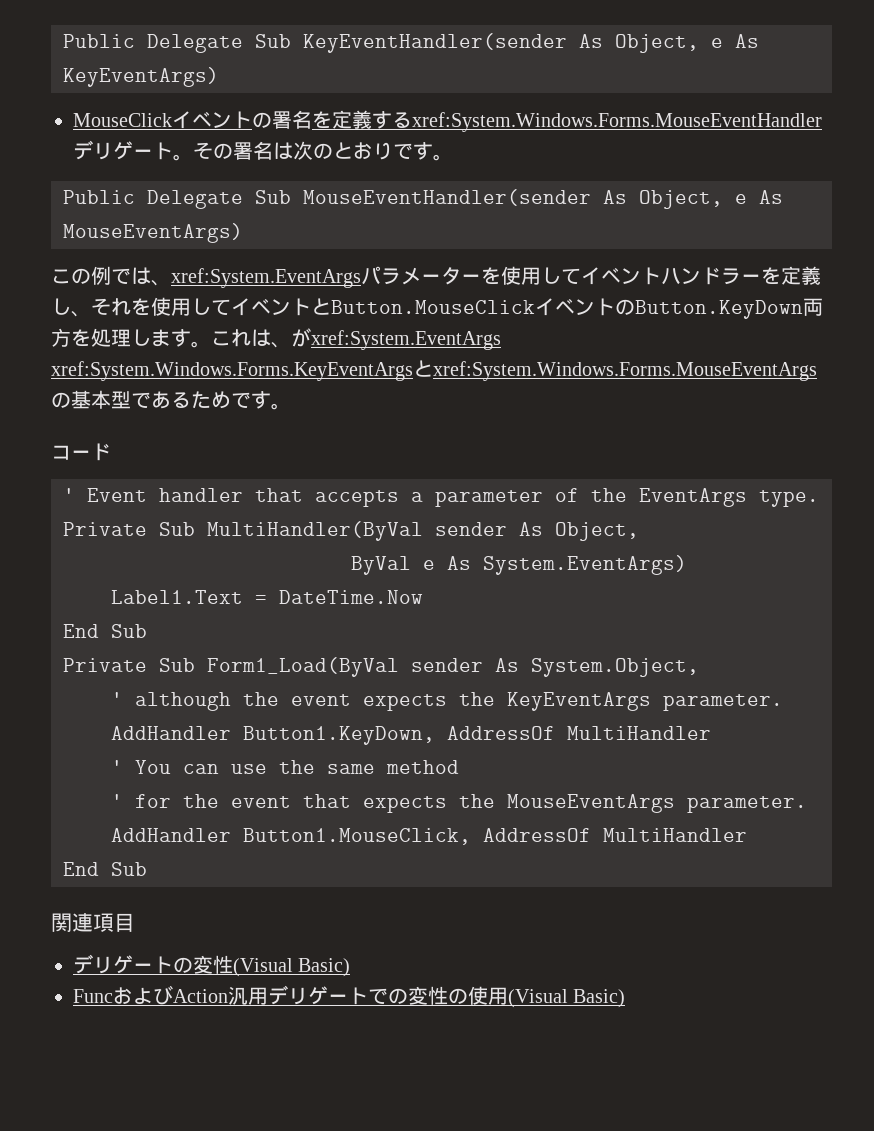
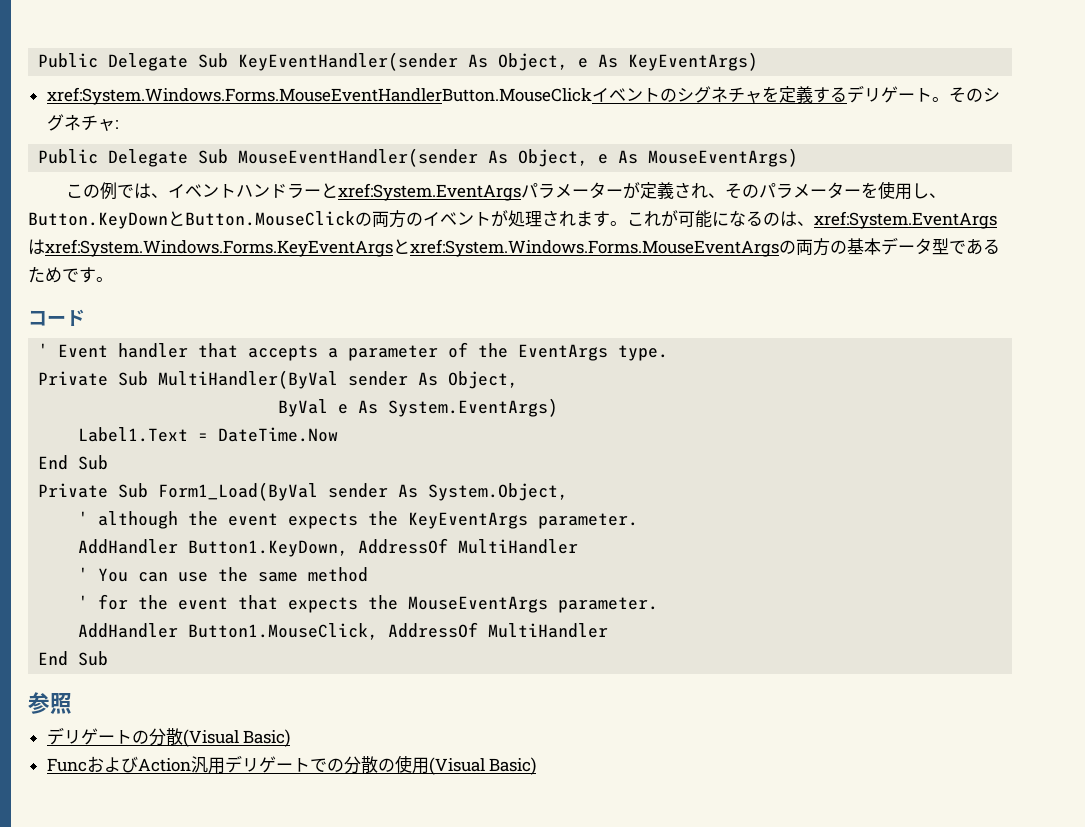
- MouseClickイベントの署名を定義するxref:System.Windows.Forms.MouseEventHandlerデリゲート。
+ xref:System.Windows.Forms.MouseEventHandlerButton.MouseClickイベントのシグネチャを定義するデリゲート。
- その署名は次のとおりです。
+ そのシグネチャ:
- この例では、xref:System.EventArgsパラメーターを使用してイベントハンドラーを定義し、それを使用してイベントとButton.MouseClickイベントのButton.KeyDown両方を処理します。これは、がxref:System.EventArgs xref:System.Windows.Forms.KeyEventArgsとxref:System.Windows.Forms.MouseEventArgsの基本型であるためです。
+ この例では、イベントハンドラーとxref:System.EventArgsパラメーターが定義され、そのパラメーターを使用し、Button.KeyDownとButton.MouseClickの両方のイベントが処理されます。これが可能になるのは、xref:System.EventArgsはxref:System.Windows.Forms.KeyEventArgsとxref:System.Windows.Forms.MouseEventArgsの両方の基本データ型であるためです。
- 関連項目
+ 参照
- デリゲートの変性(Visual Basic)
+ デリゲートの分散(Visual Basic)
- FuncおよびAction汎用デリゲートでの変性の使用(Visual Basic)
+ FuncおよびAction汎用デリゲートでの分散の使用(Visual Basic)

